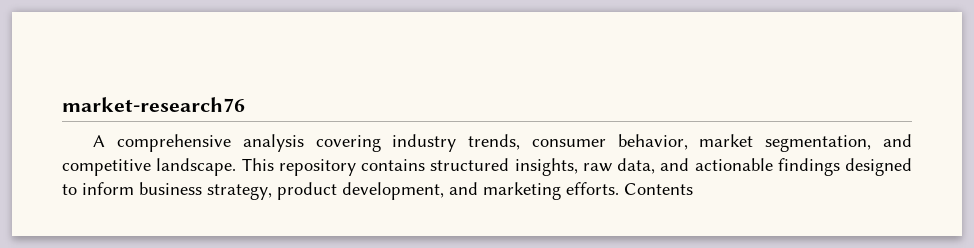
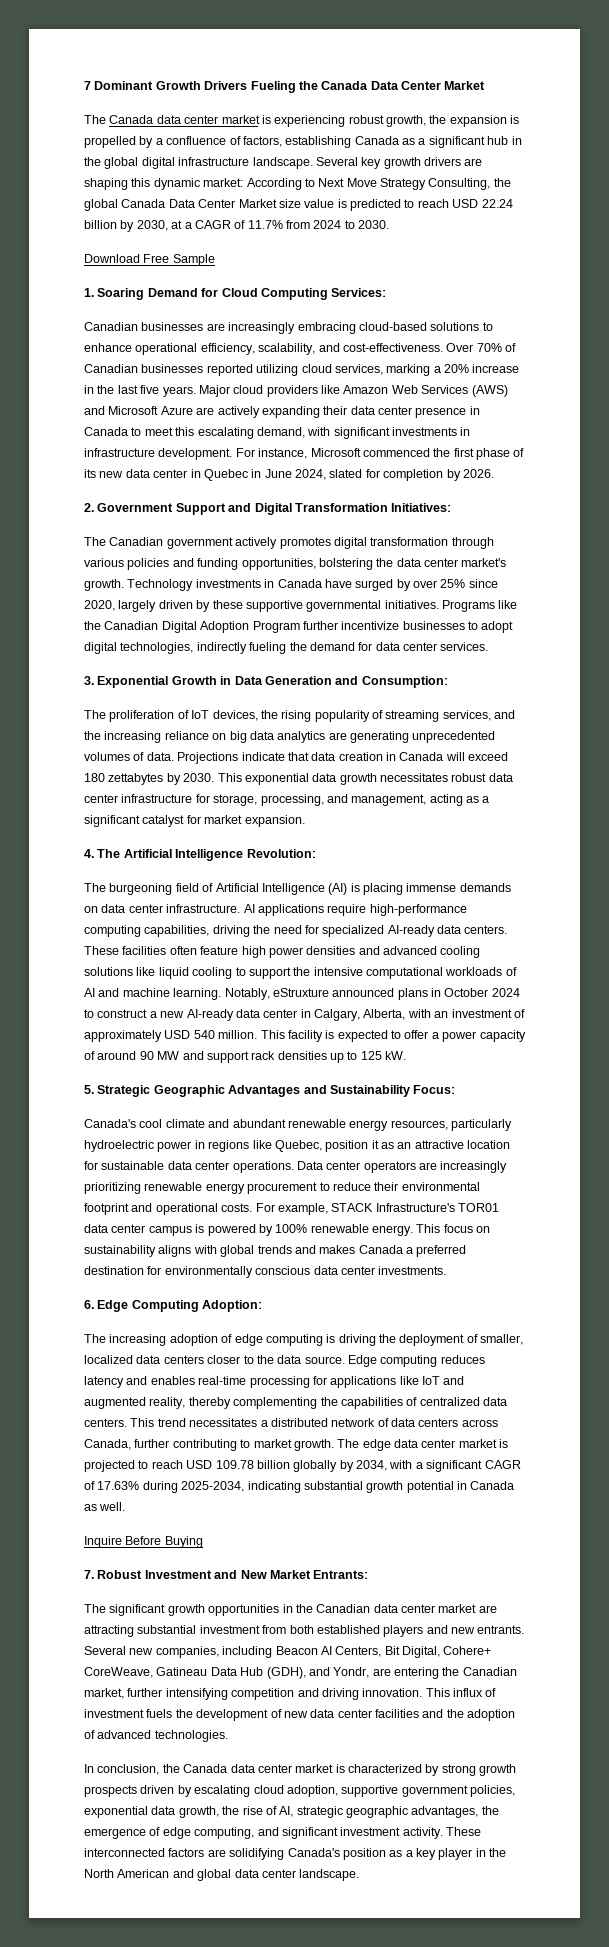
- market-research76
- A comprehensive analysis covering industry trends, consumer behavior, market segmentation, and competitive landscape. This repository contains structured insights, raw data, and actionable findings designed to inform business strategy, product development, and marketing efforts. Contents
+ 7 Dominant Growth Drivers Fueling the Canada Data Center Market
+ The Canada data center market is experiencing robust growth, the expansion is propelled by a confluence of factors, establishing Canada as a significant hub in the global digital infrastructure landscape. Several key growth drivers are shaping this dynamic market: According to Next Move Strategy Consulting, the global Canada Data Center Market size value is predicted to reach USD 22.24 billion by 2030, at a CAGR of 11.7% from 2024 to 2030.
+ Download Free Sample
+ 1. Soaring Demand for Cloud Computing Services:
+ Canadian businesses are increasingly embracing cloud-based solutions to enhance operational efficiency, scalability, and cost-effectiveness. Over 70% of Canadian businesses reported utilizing cloud services, marking a 20% increase in the last five years. Major cloud providers like Amazon Web Services (AWS) and Microsoft Azure are actively expanding their data center presence in Canada to meet this escalating demand, with significant investments in infrastructure development. For instance, Microsoft commenced the first phase of its new data center in Quebec in June 2024, slated for completion by 2026.
+ 2. Government Support and Digital Transformation Initiatives:
+ The Canadian government actively promotes digital transformation through various policies and funding opportunities, bolstering the data center market's growth. Technology investments in Canada have surged by over 25% since 2020, largely driven by these supportive governmental initiatives. Programs like the Canadian Digital Adoption Program further incentivize businesses to adopt digital technologies, indirectly fueling the demand for data center services.
+ 3. Exponential Growth in Data Generation and Consumption:
+ The proliferation of IoT devices, the rising popularity of streaming services, and the increasing reliance on big data analytics are generating unprecedented volumes of data. Projections indicate that data creation in Canada will exceed 180 zettabytes by 2030. This exponential data growth necessitates robust data center infrastructure for storage, processing, and management, acting as a significant catalyst for market expansion.
+ 4. The Artificial Intelligence Revolution:
+ The burgeoning field of Artificial Intelligence (AI) is placing immense demands on data center infrastructure. AI applications require high-performance computing capabilities, driving the need for specialized AI-ready data centers. These facilities often feature high power densities and advanced cooling solutions like liquid cooling to support the intensive computational workloads of AI and machine learning. Notably, eStruxture announced plans in October 2024 to construct a new AI-ready data center in Calgary, Alberta, with an investment of approximately USD 540 million. This facility is expected to offer a power capacity of around 90 MW and support rack densities up to 125 kW.
+ 5. Strategic Geographic Advantages and Sustainability Focus:
+ Canada's cool climate and abundant renewable energy resources, particularly hydroelectric power in regions like Quebec, position it as an attractive location for sustainable data center operations. Data center operators are increasingly prioritizing renewable energy procurement to reduce their environmental footprint and operational costs. For example, STACK Infrastructure's TOR01 data center campus is powered by 100% renewable energy. This focus on sustainability aligns with global trends and makes Canada a preferred destination for environmentally conscious data center investments.
+ 6. Edge Computing Adoption:
+ The increasing adoption of edge computing is driving the deployment of smaller, localized data centers closer to the data source. Edge computing reduces latency and enables real-time processing for applications like IoT and augmented reality, thereby complementing the capabilities of centralized data centers. This trend necessitates a distributed network of data centers across Canada, further contributing to market growth. The edge data center market is projected to reach USD 109.78 billion globally by 2034, with a significant CAGR of 17.63% during 2025-2034, indicating substantial growth potential in Canada as well.
+ Inquire Before Buying
+ 7. Robust Investment and New Market Entrants:
+ The significant growth opportunities in the Canadian data center market are attracting substantial investment from both established players and new entrants. Several new companies, including Beacon AI Centers, Bit Digital, Cohere+ CoreWeave, Gatineau Data Hub (GDH), and Yondr, are entering the Canadian market, further intensifying competition and driving innovation. This influx of investment fuels the development of new data center facilities and the adoption of advanced technologies.
+ In conclusion, the Canada data center market is characterized by strong growth prospects driven by escalating cloud adoption, supportive government policies, exponential data growth, the rise of AI, strategic geographic advantages, the emergence of edge computing, and significant investment activity. These interconnected factors are solidifying Canada's position as a key player in the North American and global data center landscape.

